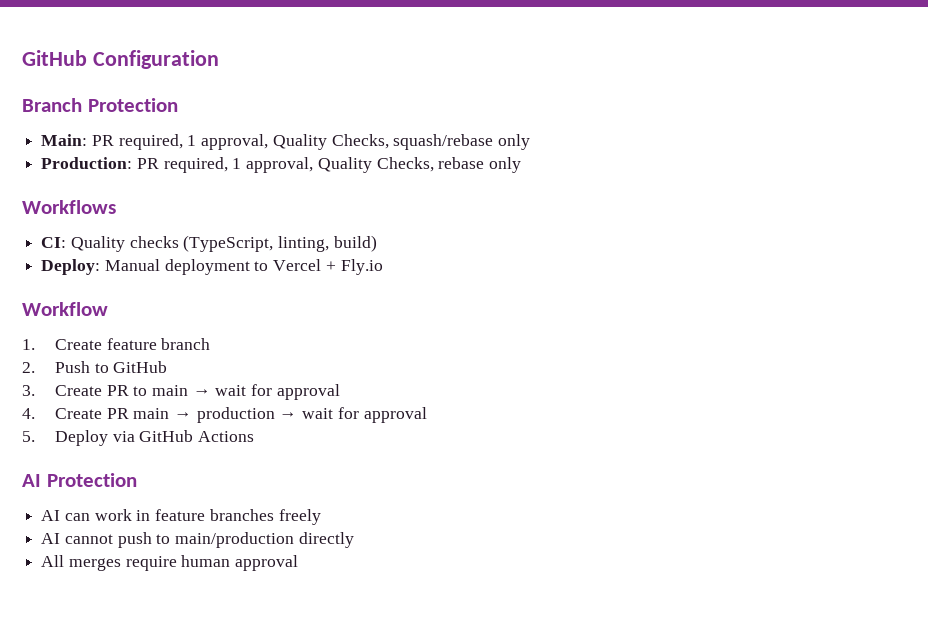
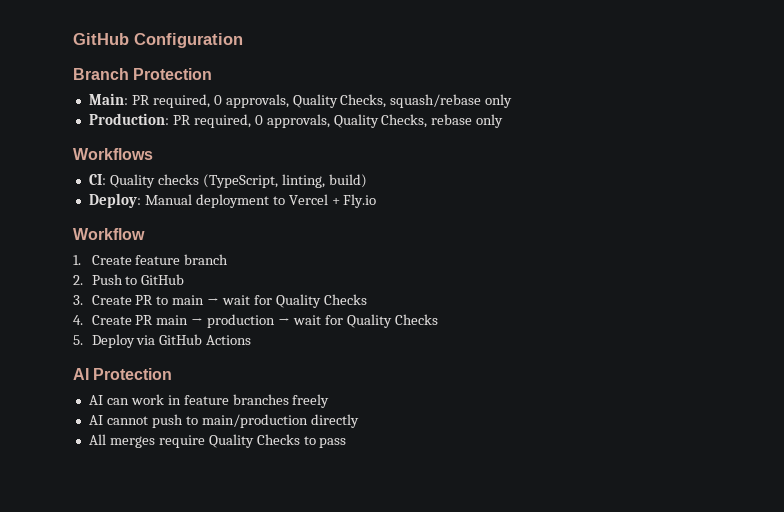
- Main: PR required, 1 approval, Quality Checks, squash/rebase only
+ Main: PR required, 0 approvals, Quality Checks, squash/rebase only
- Production: PR required, 1 approval, Quality Checks, rebase only
+ Production: PR required, 0 approvals, Quality Checks, rebase only
- 3. Create PR to main → wait for approval
+ 3. Create PR to main → wait for Quality Checks
- 4. Create PR main → production → wait for approval
+ 4. Create PR main → production → wait for Quality Checks
- All merges require human approval
+ All merges require Quality Checks to pass

